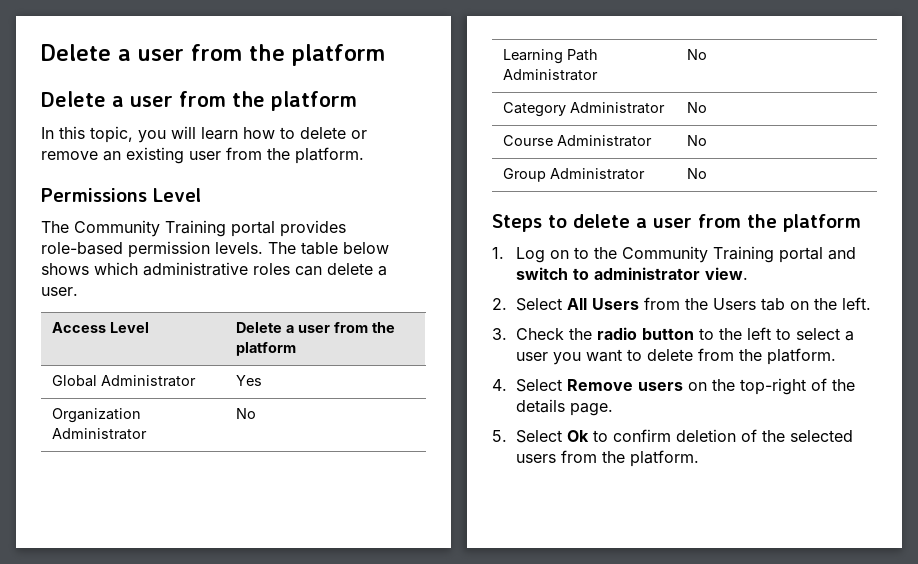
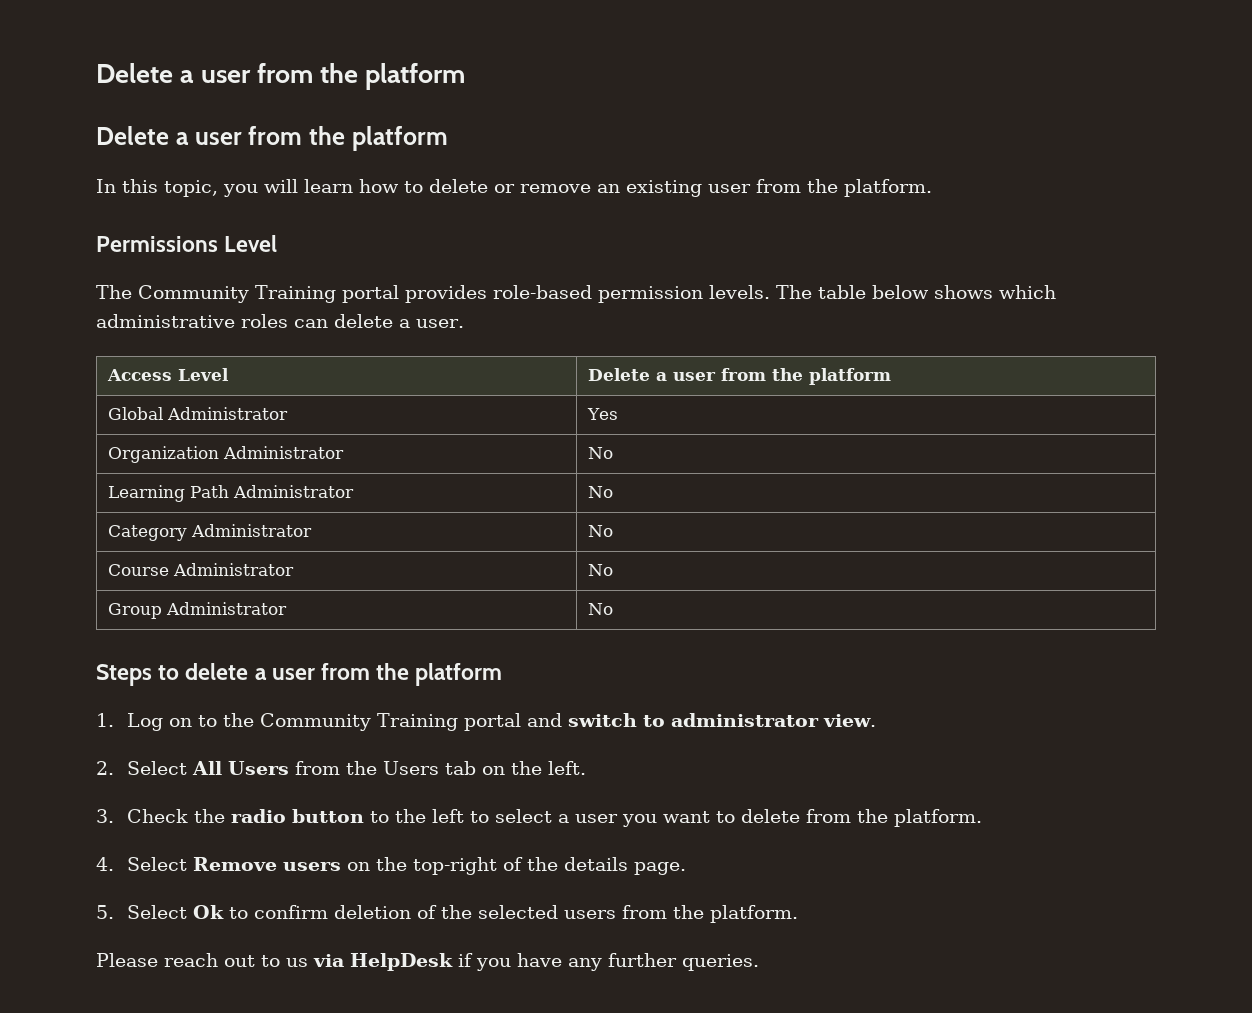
+ Please reach out to us via HelpDesk if you have any further queries.

